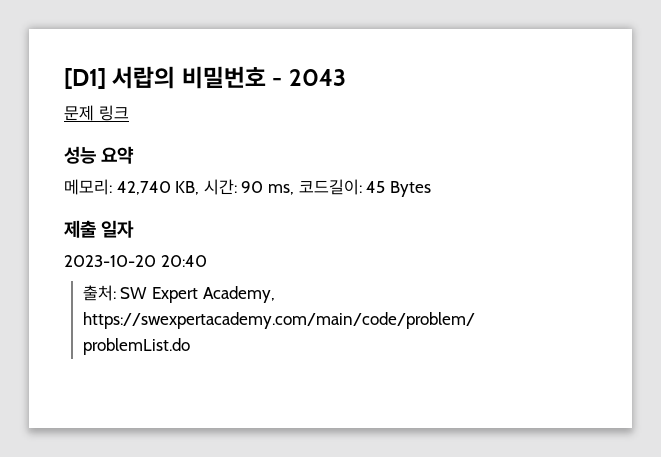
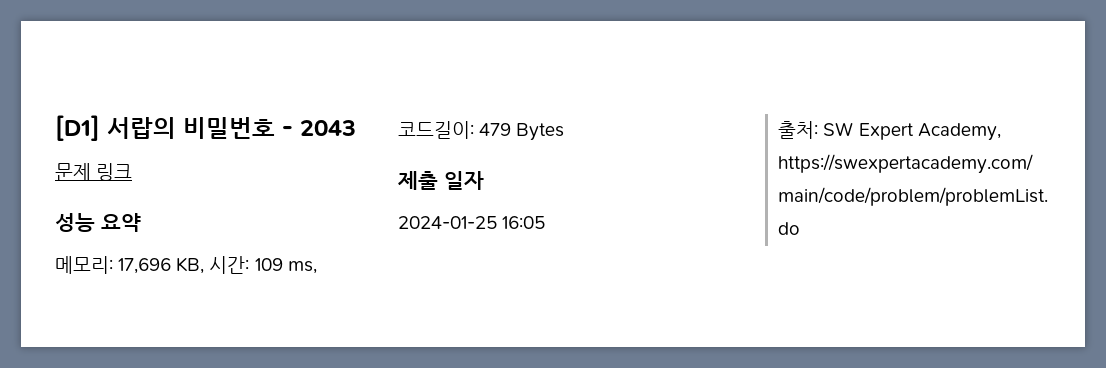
- 메모리: 42,740 KB, 시간: 90 ms, 코드길이: 45 Bytes
+ 메모리: 17,696 KB, 시간: 109 ms, 코드길이: 479 Bytes
- 2023-10-20 20:40
+ 2024-01-25 16:05

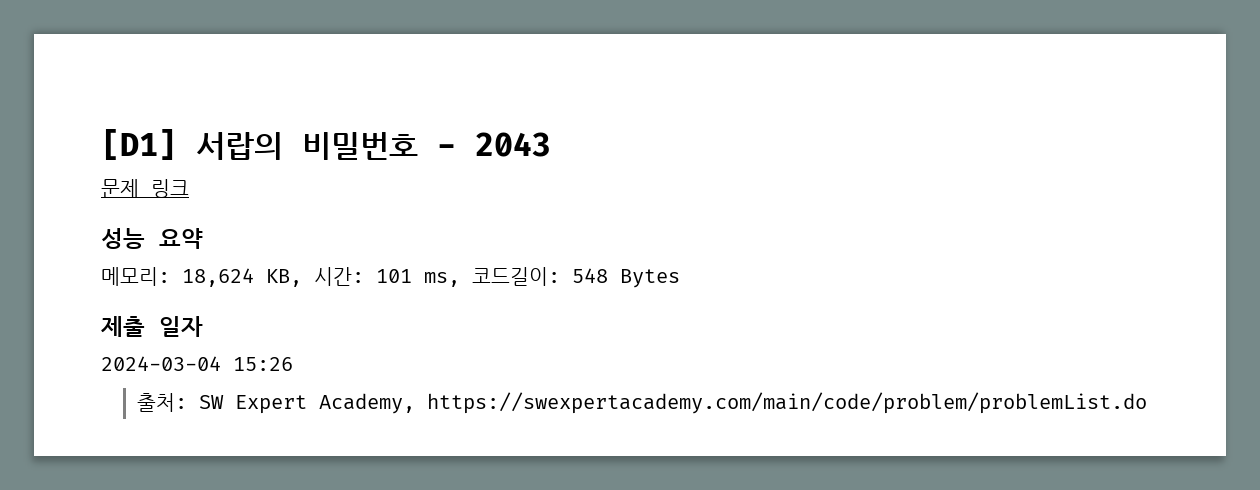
- 메모리: 17,696 KB, 시간: 109 ms, 코드길이: 479 Bytes
+ 메모리: 18,624 KB, 시간: 101 ms, 코드길이: 548 Bytes
- 2024-01-25 16:05
+ 2024-03-04 15:26

